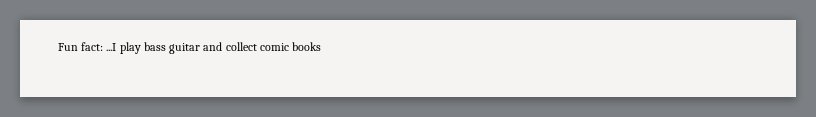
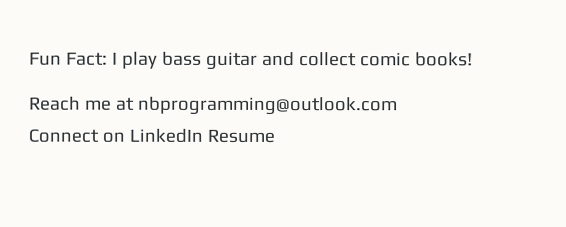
- Fun fact: ...I play bass guitar and collect comic books
+ Fun Fact: I play bass guitar and collect comic books!
+ Reach me at nbprogramming@outlook.com
+ Connect on LinkedIn Resume

